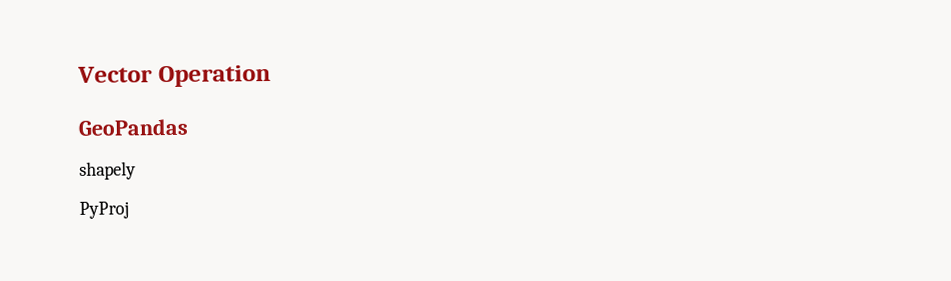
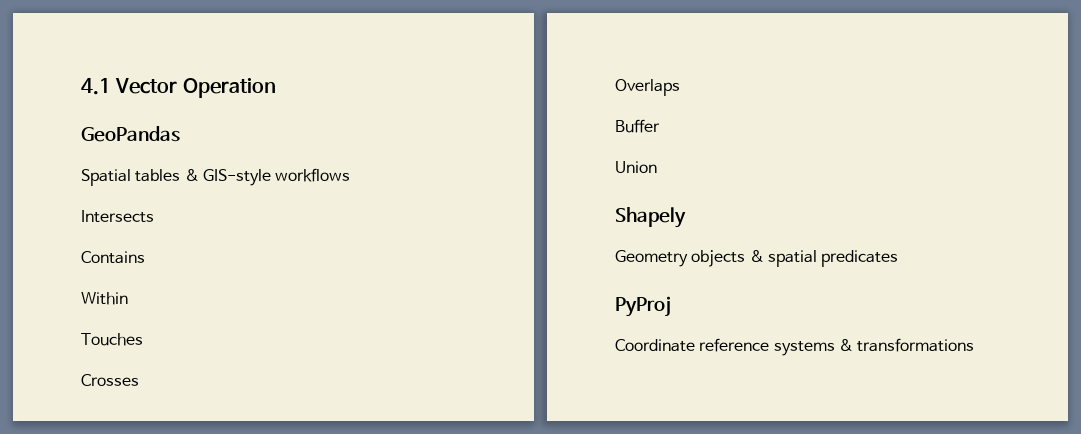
- Vector Operation
+ 4.1 Vector Operation
- shapely
+ Spatial tables & GIS-style workflows
+ Intersects
+ Contains
+ Within
+ Touches
+ Crosses
+ Overlaps
+ Buffer
+ Union
+ Shapely
+ Geometry objects & spatial predicates
  PyProj
+ Coordinate reference systems & transformations

